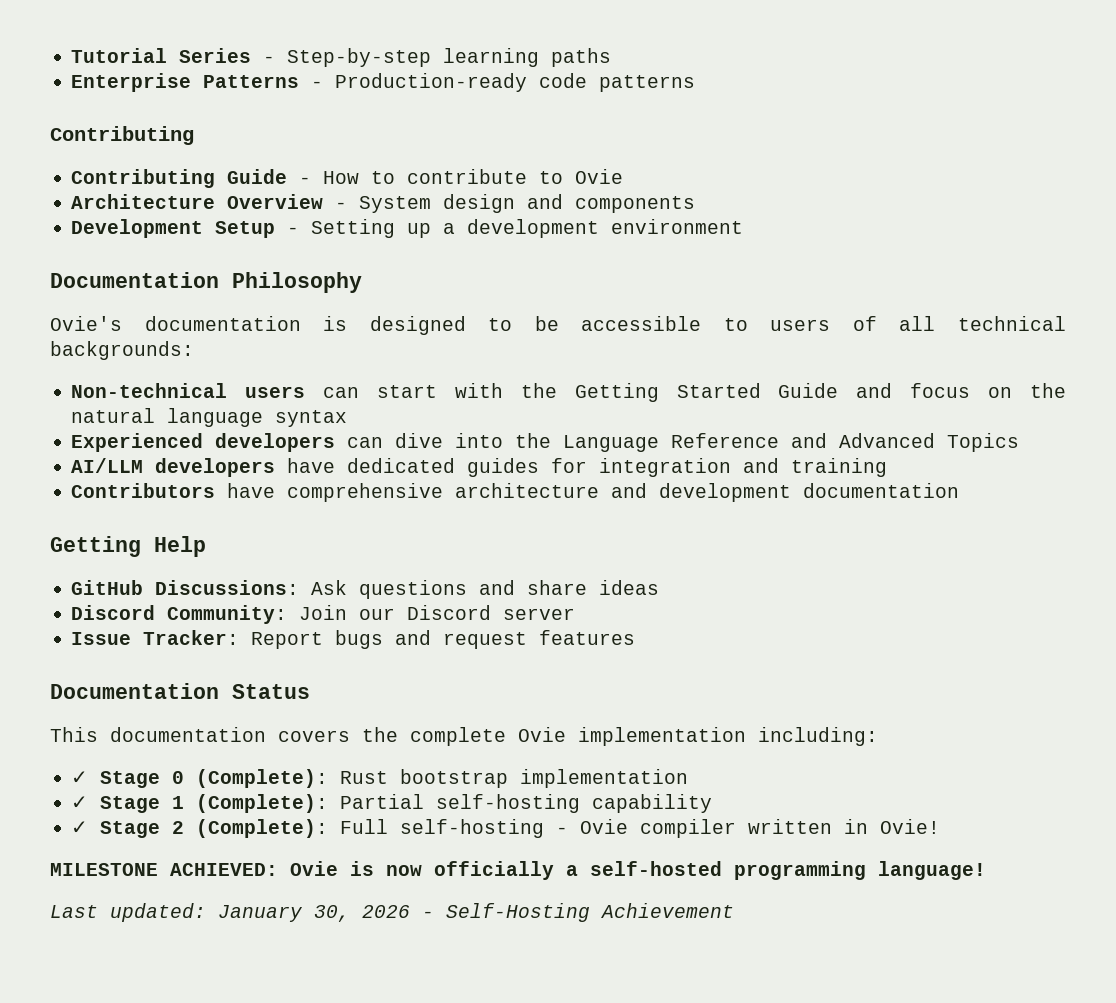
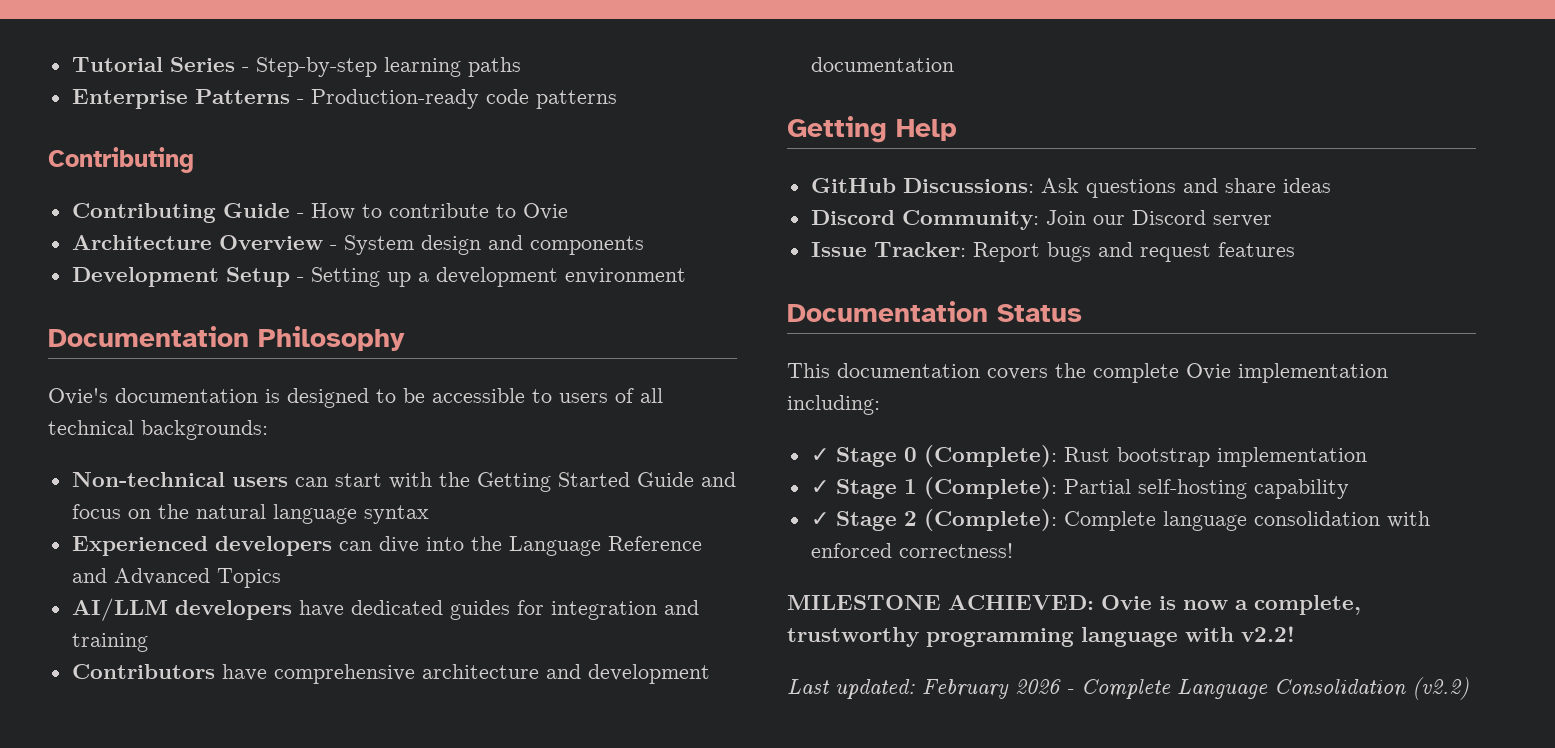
- ✓ Stage 2 (Complete): Full self-hosting - Ovie compiler written in Ovie!
+ ✓ Stage 2 (Complete): Complete language consolidation with enforced correctness!
- MILESTONE ACHIEVED: Ovie is now officially a self-hosted programming language!
- Last updated: January 30, 2026 - Self-Hosting Achievement
+ MILESTONE ACHIEVED: Ovie is now a complete, trustworthy programming language with v2.2!
+ Last updated: February 2026 - Complete Language Consolidation (v2.2)

